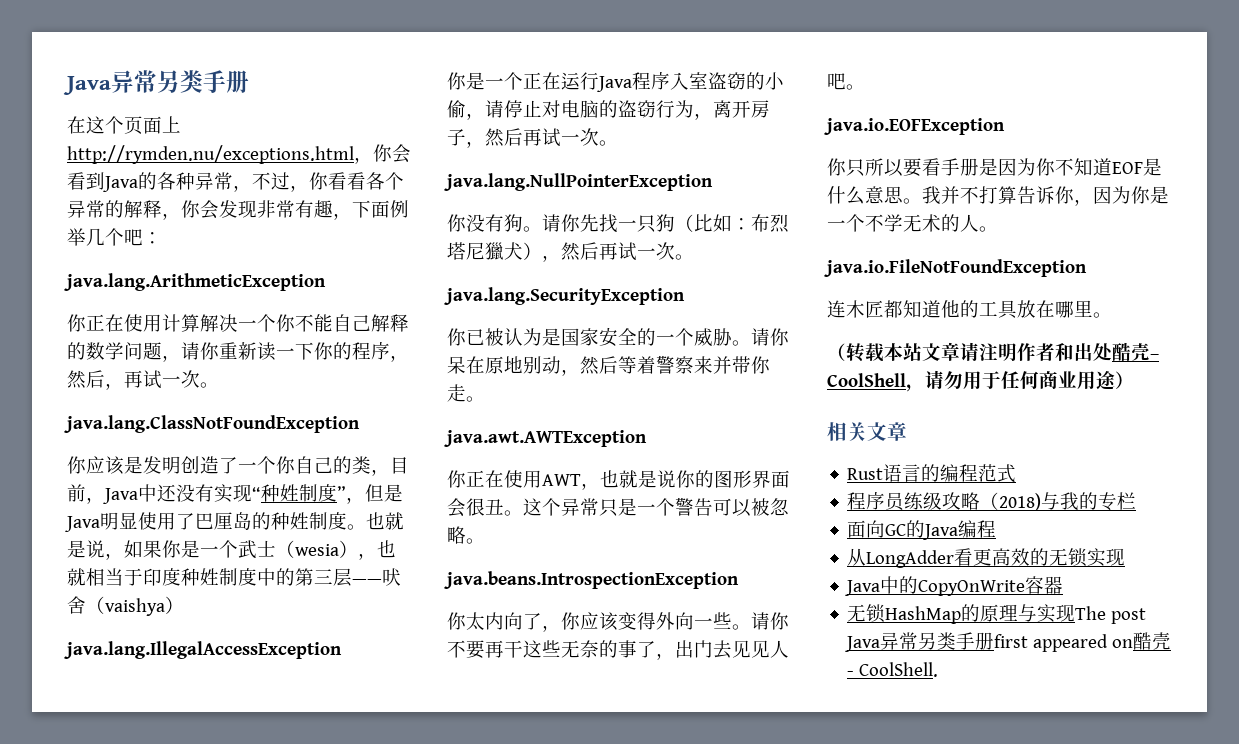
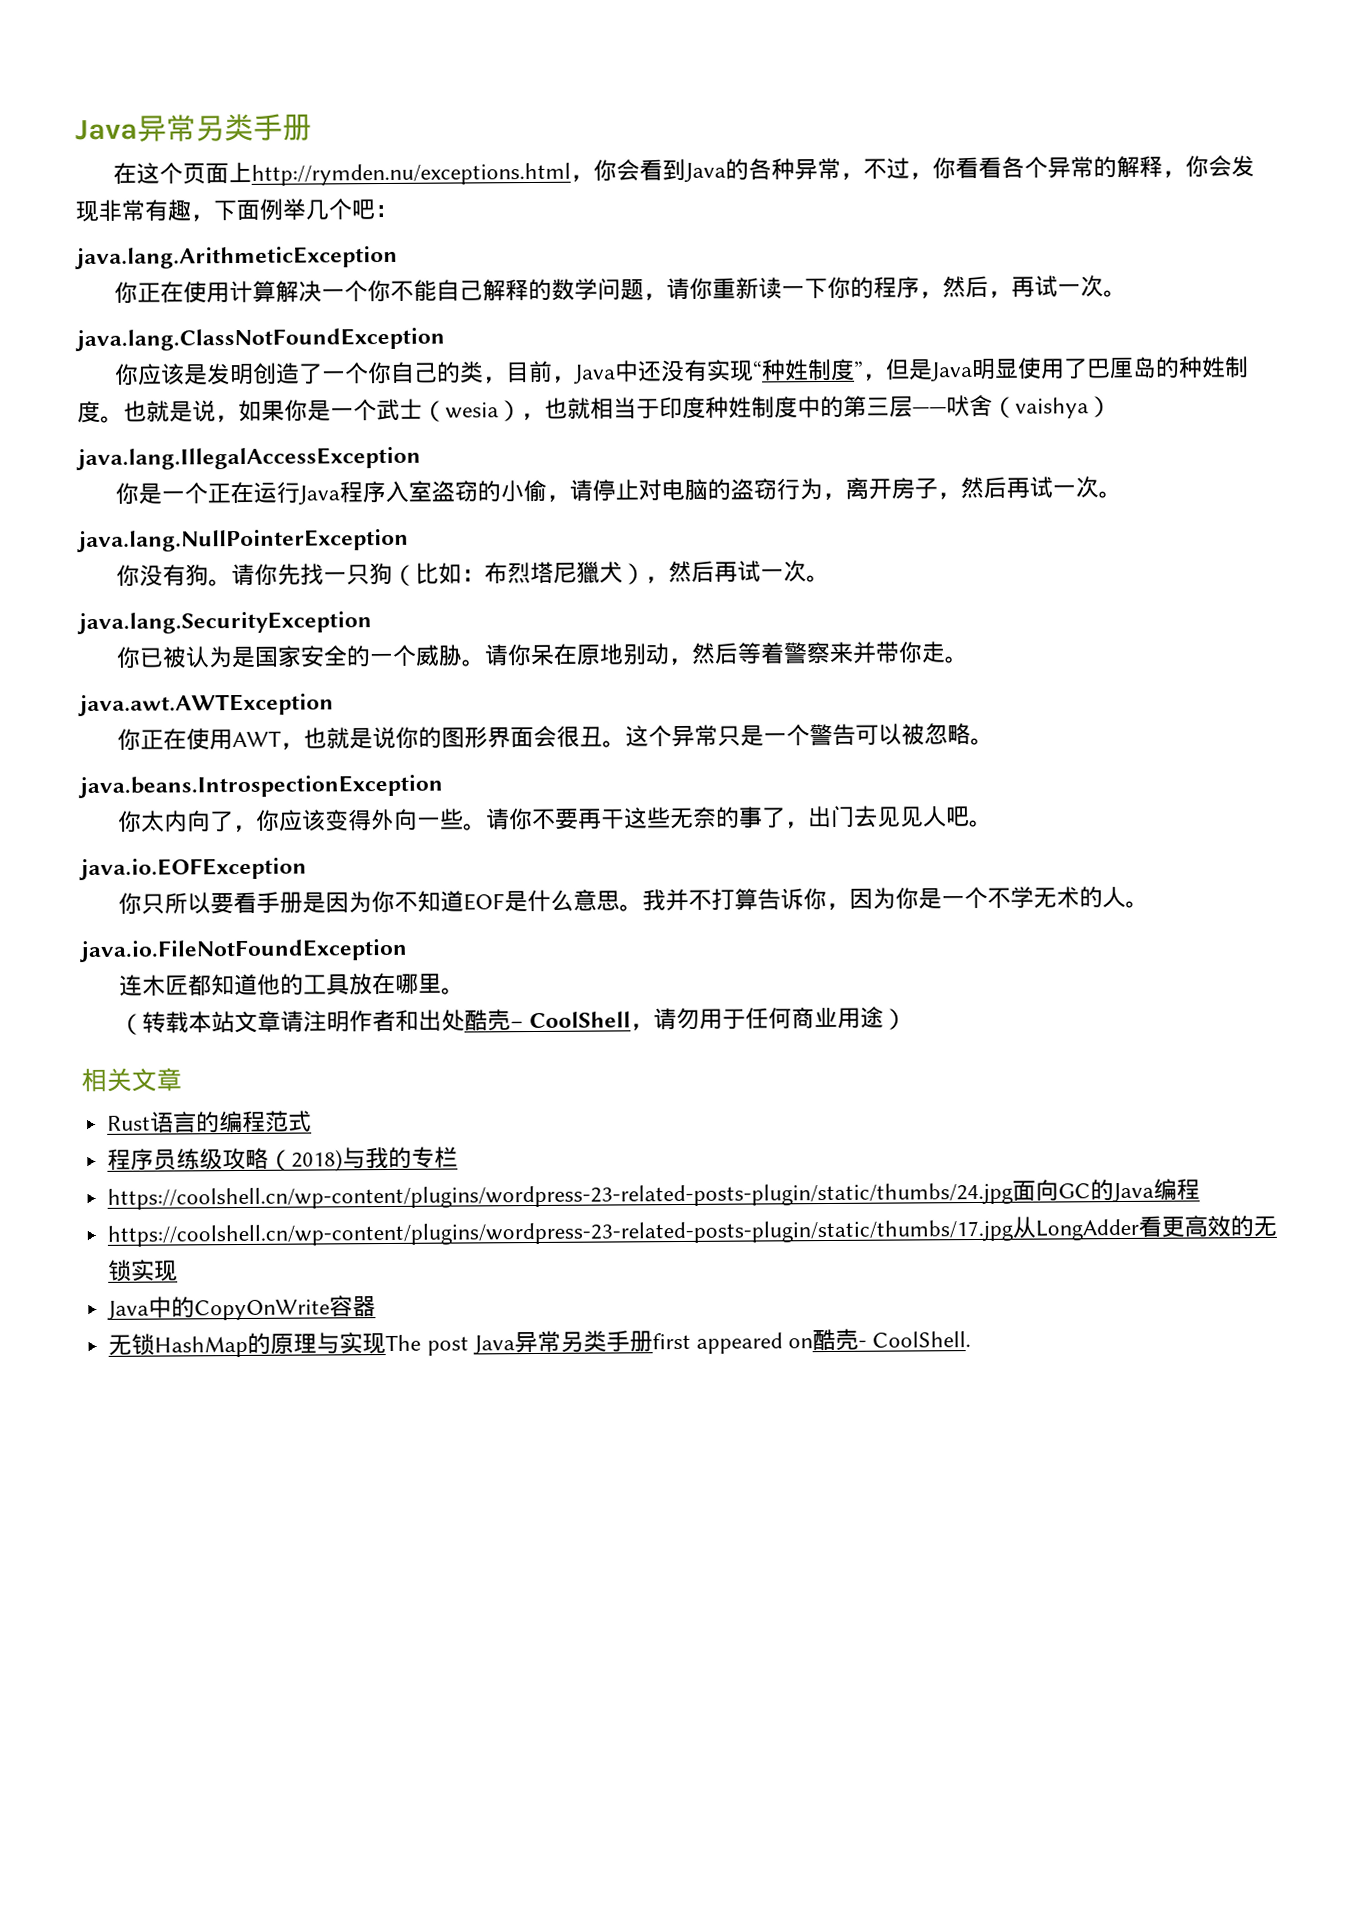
- 面向GC的Java编程
+ https://coolshell.cn/wp-content/plugins/wordpress-23-related-posts-plugin/static/thumbs/24.jpg面向GC的Java编程
- 从LongAdder看更高效的无锁实现
+ https://coolshell.cn/wp-content/plugins/wordpress-23-related-posts-plugin/static/thumbs/17.jpg从LongAdder看更高效的无锁实现

